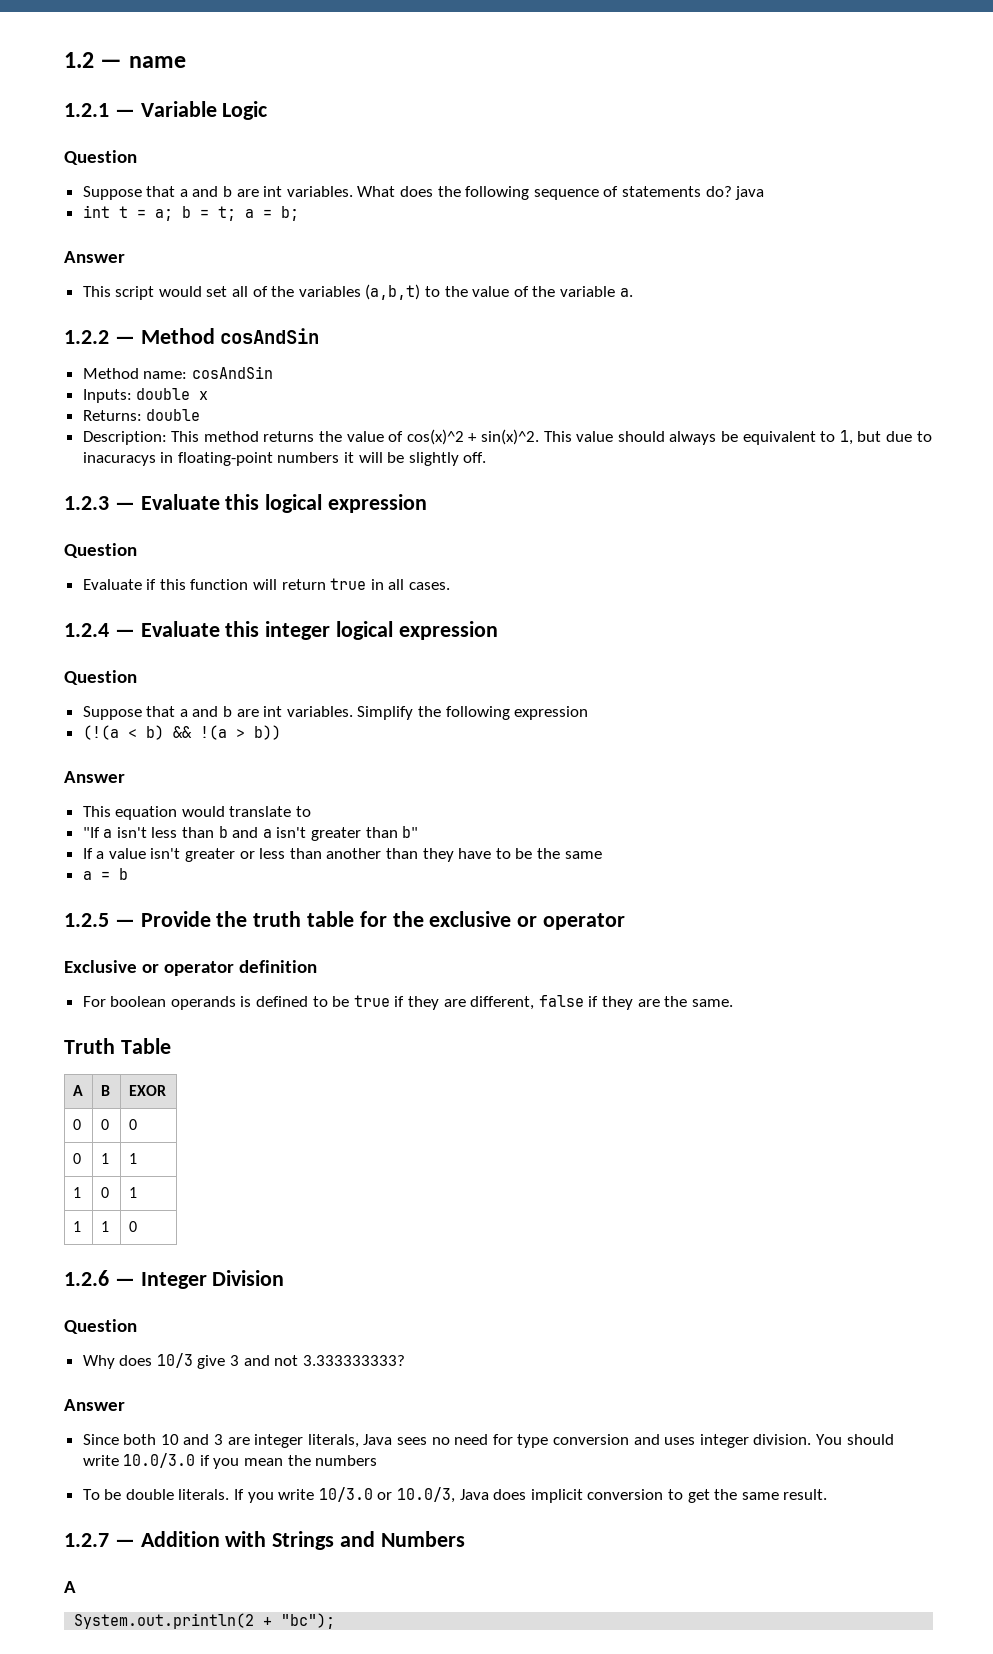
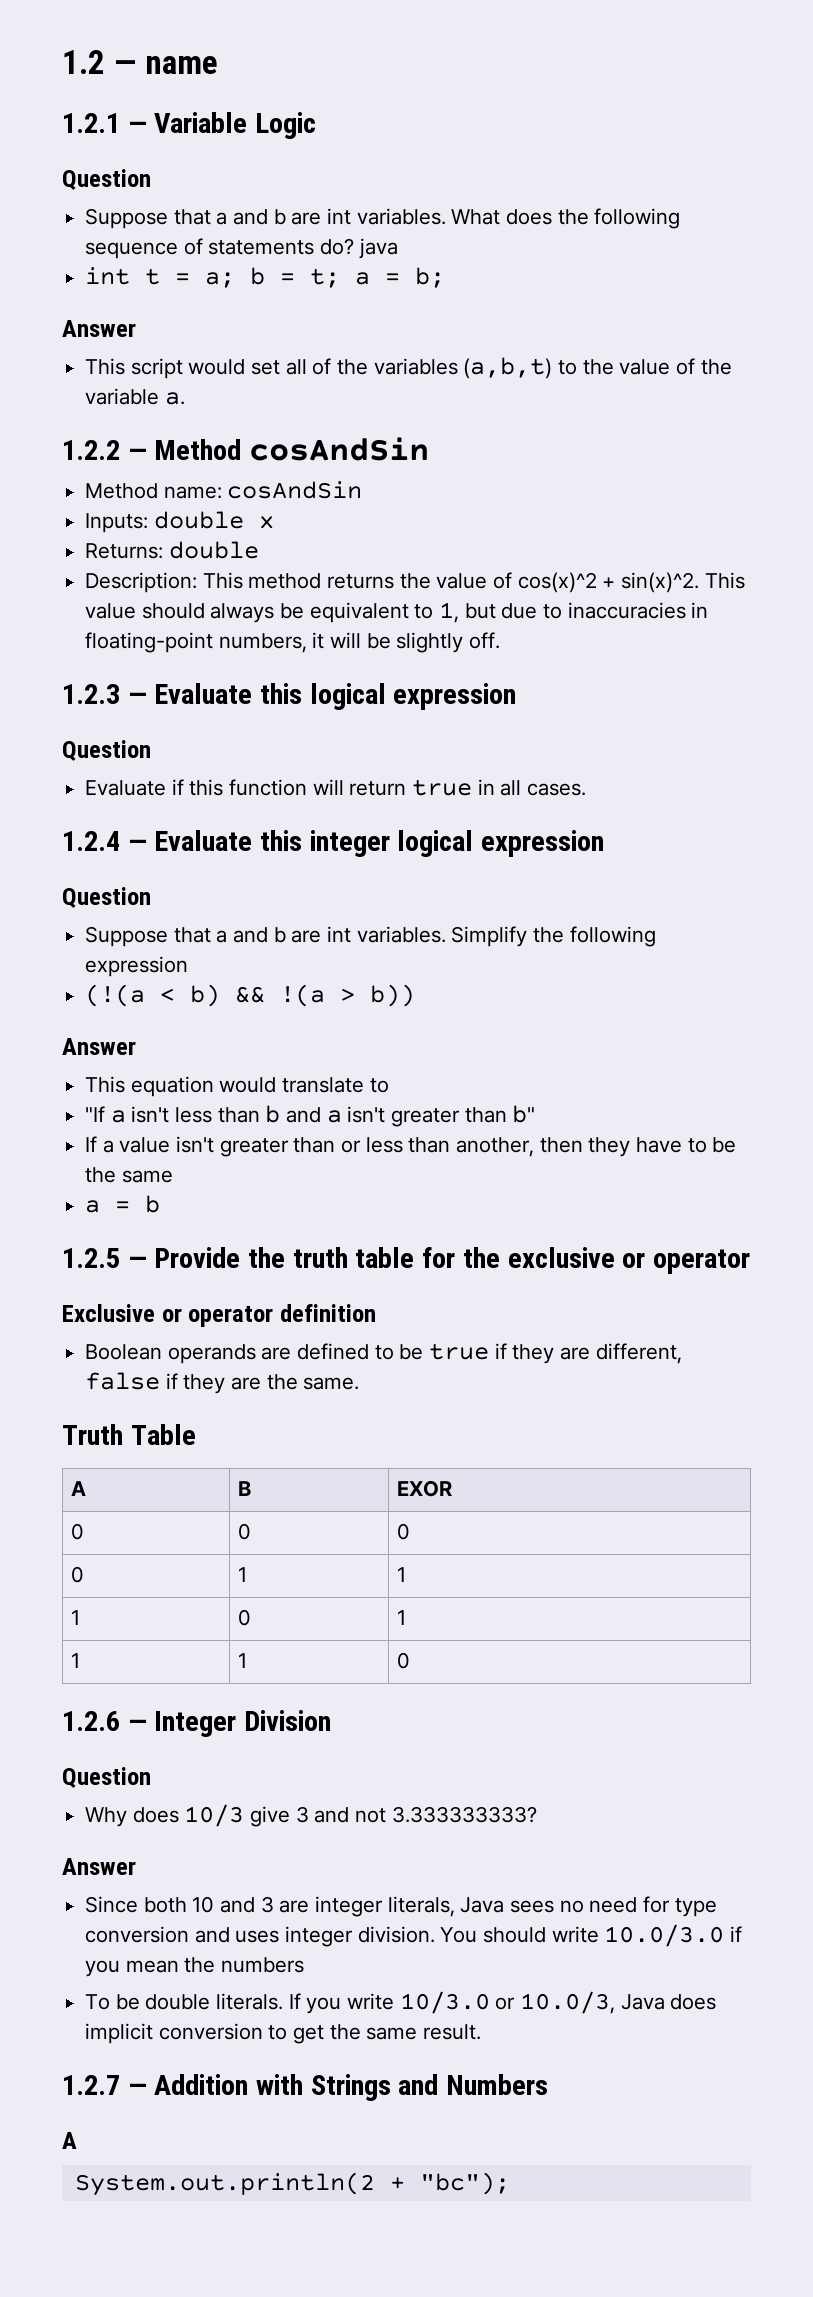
- This value should always be equivalent to 1, but due to inacuracys in floating-point numbers it will be slightly off.
+ This value should always be equivalent to 1, but due to inaccuracies in floating-point numbers, it will be slightly off.
- If a value isn't greater or less than another than they have to be the same
+ If a value isn't greater than or less than another, then they have to be the same
- For boolean operands is defined to be true if they are different, false if they are the same.
+ Boolean operands are defined to be true if they are different, false if they are the same.

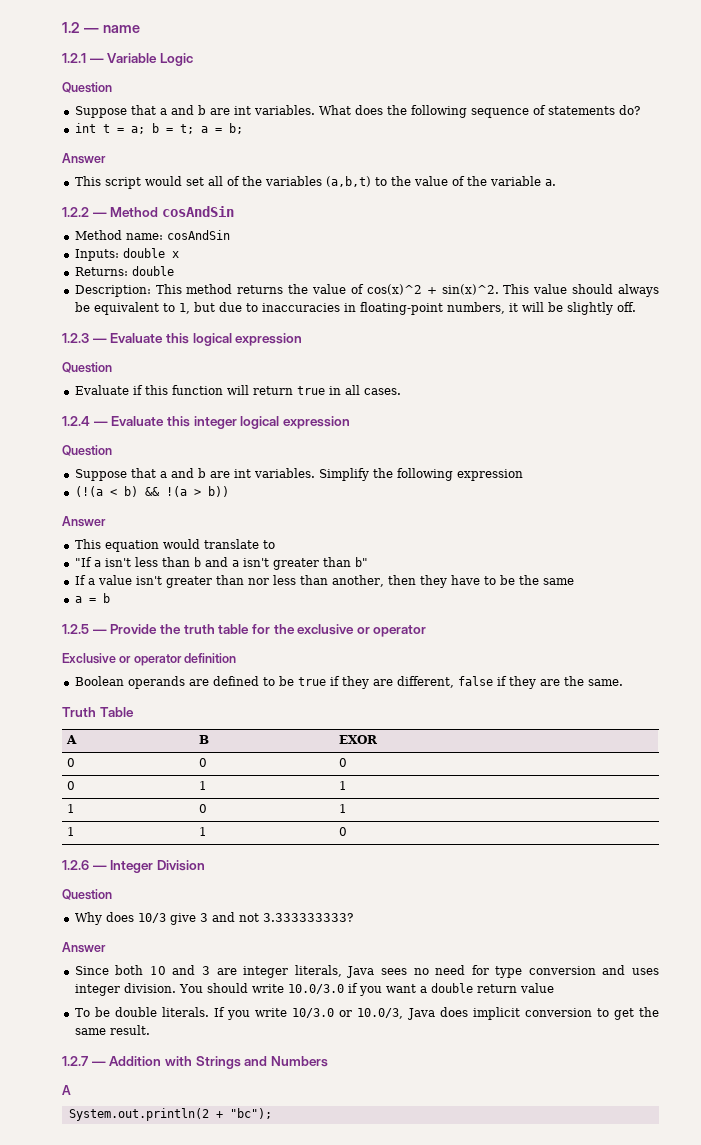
- What does the following sequence of statements do? java
+ What does the following sequence of statements do?
- If a value isn't greater than or less than another, then they have to be the same
+ If a value isn't greater than nor less than another, then they have to be the same
- You should write 10.0/3.0 if you mean the numbers
+ You should write 10.0/3.0 if you want a double return value

